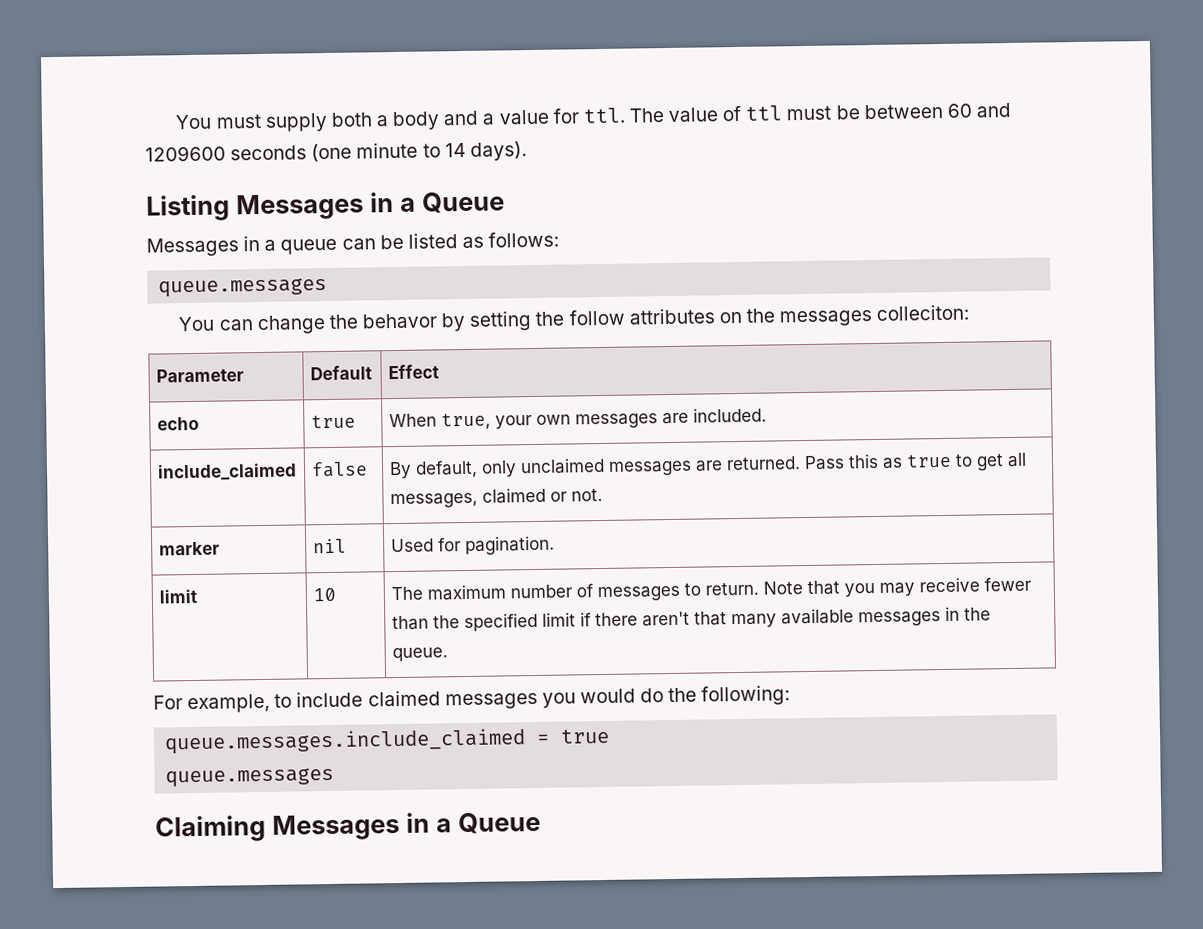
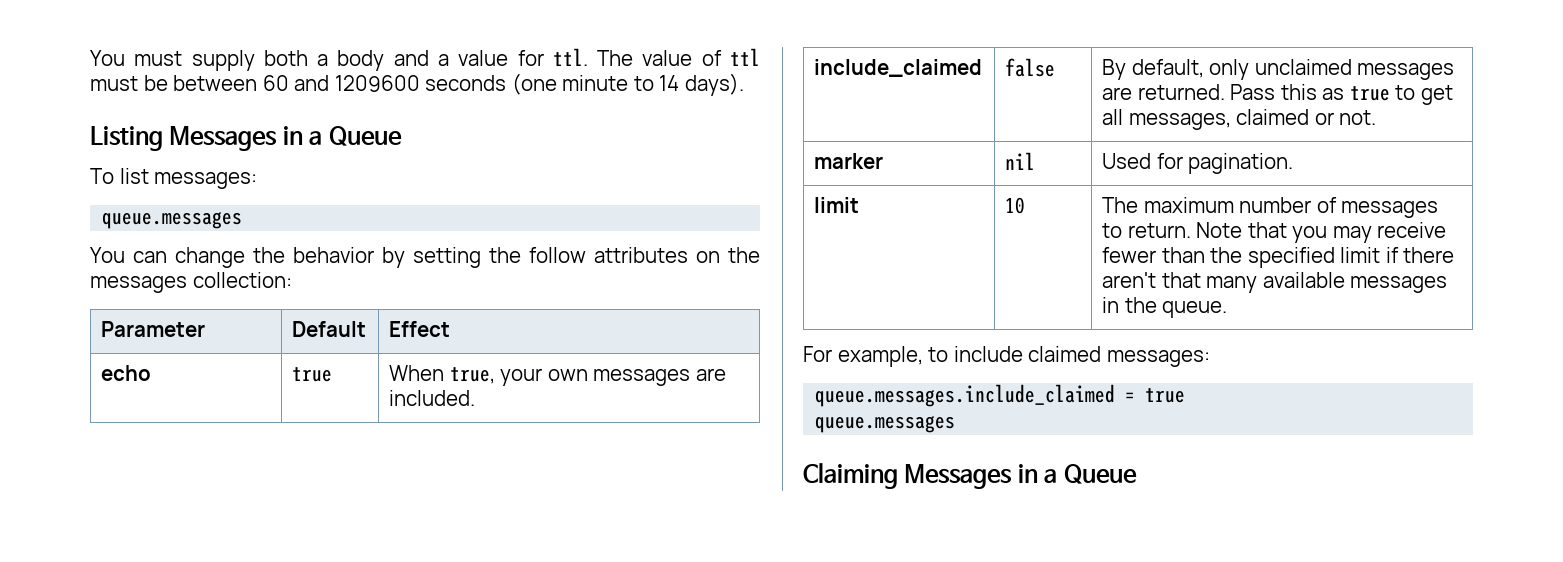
- Messages in a queue can be listed as follows:
+ To list messages:
- You can change the behavor by setting the follow attributes on the messages colleciton:
+ You can change the behavior by setting the follow attributes on the messages collection:
- For example, to include claimed messages you would do the following:
+ For example, to include claimed messages:

